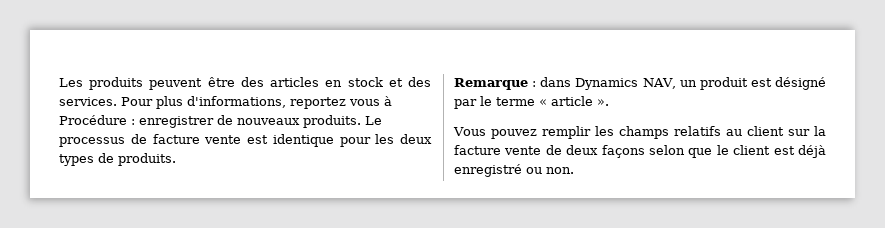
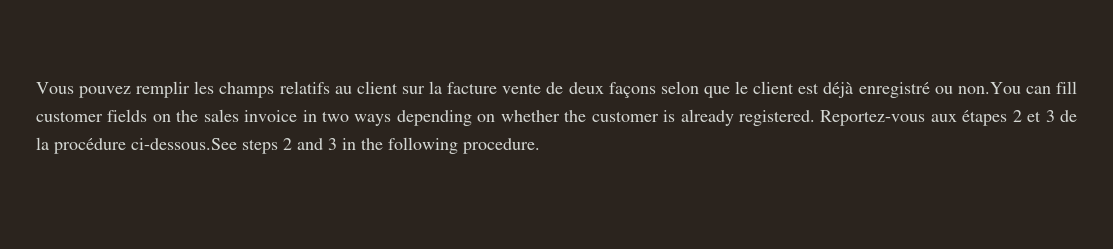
- Les produits peuvent être des articles en stock et des services. Pour plus d'informations, reportez vous à Procédure : enregistrer de nouveaux produits. Le processus de facture vente est identique pour les deux types de produits.
- Remarque : dans Dynamics NAV, un produit est désigné par le terme « article ».
- Vous pouvez remplir les champs relatifs au client sur la facture vente de deux façons selon que le client est déjà enregistré ou non.
+ Vous pouvez remplir les champs relatifs au client sur la facture vente de deux façons selon que le client est déjà enregistré ou non.You can fill customer fields on the sales invoice in two ways depending on whether the customer is already registered. Reportez-vous aux étapes 2 et 3 de la procédure ci-dessous.See steps 2 and 3 in the following procedure.

